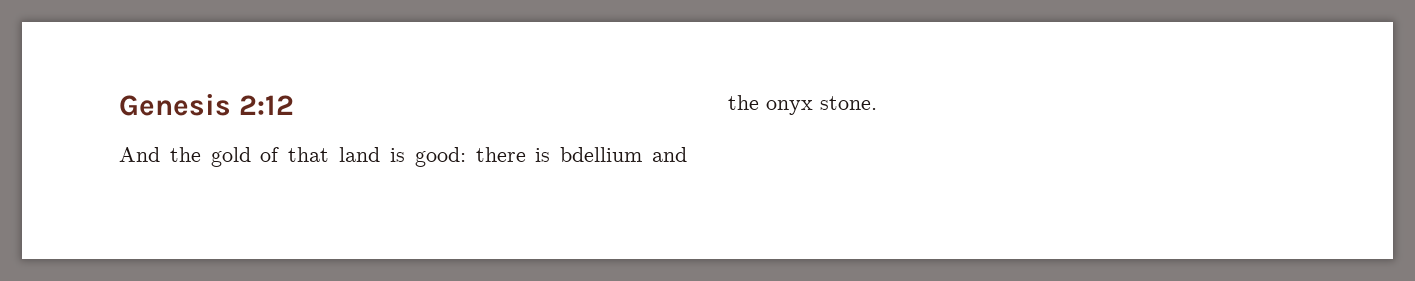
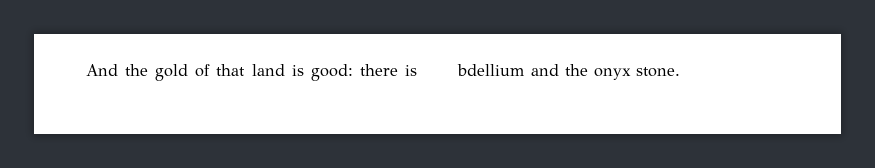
- Genesis 2:12

